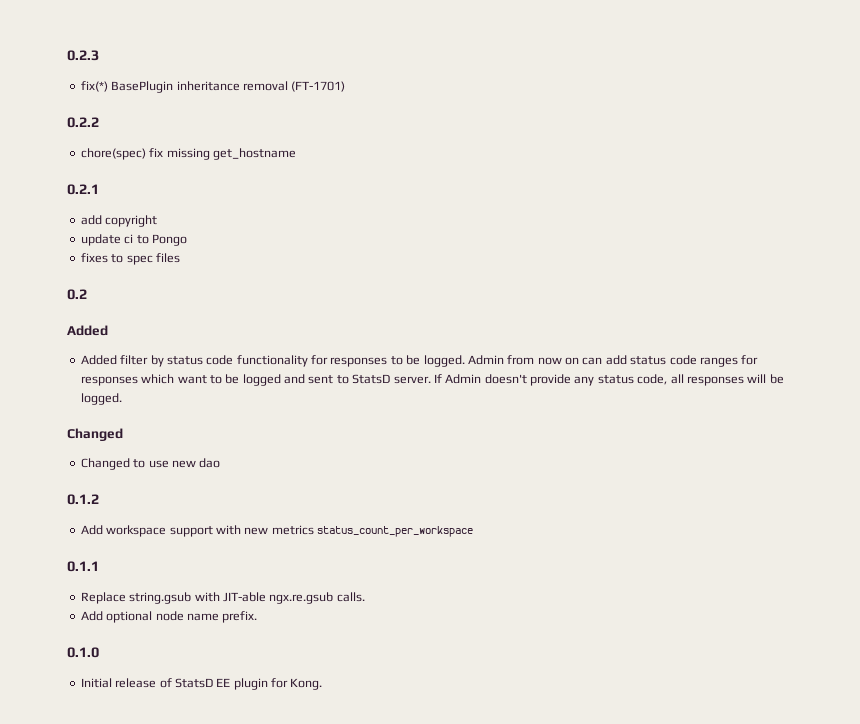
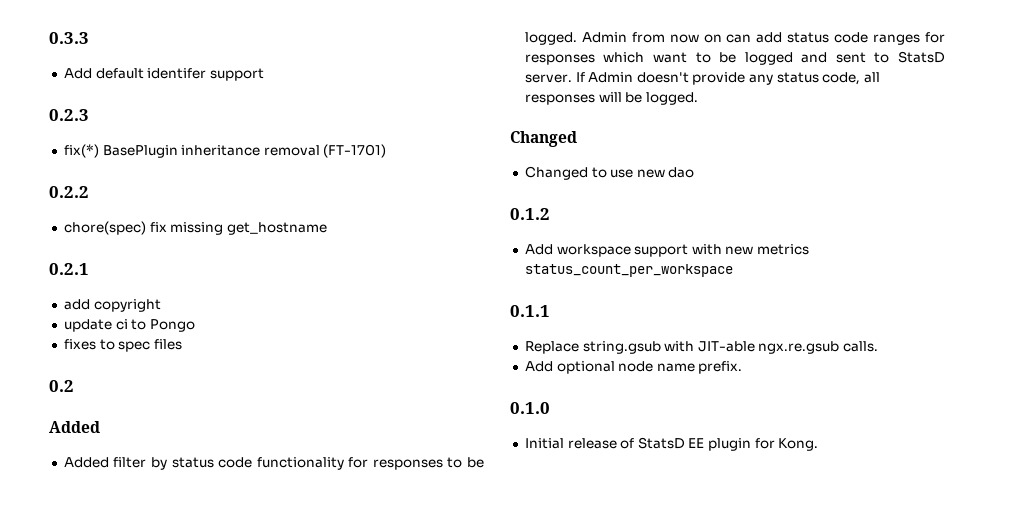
+ 0.3.3
+ Add default identifer support

